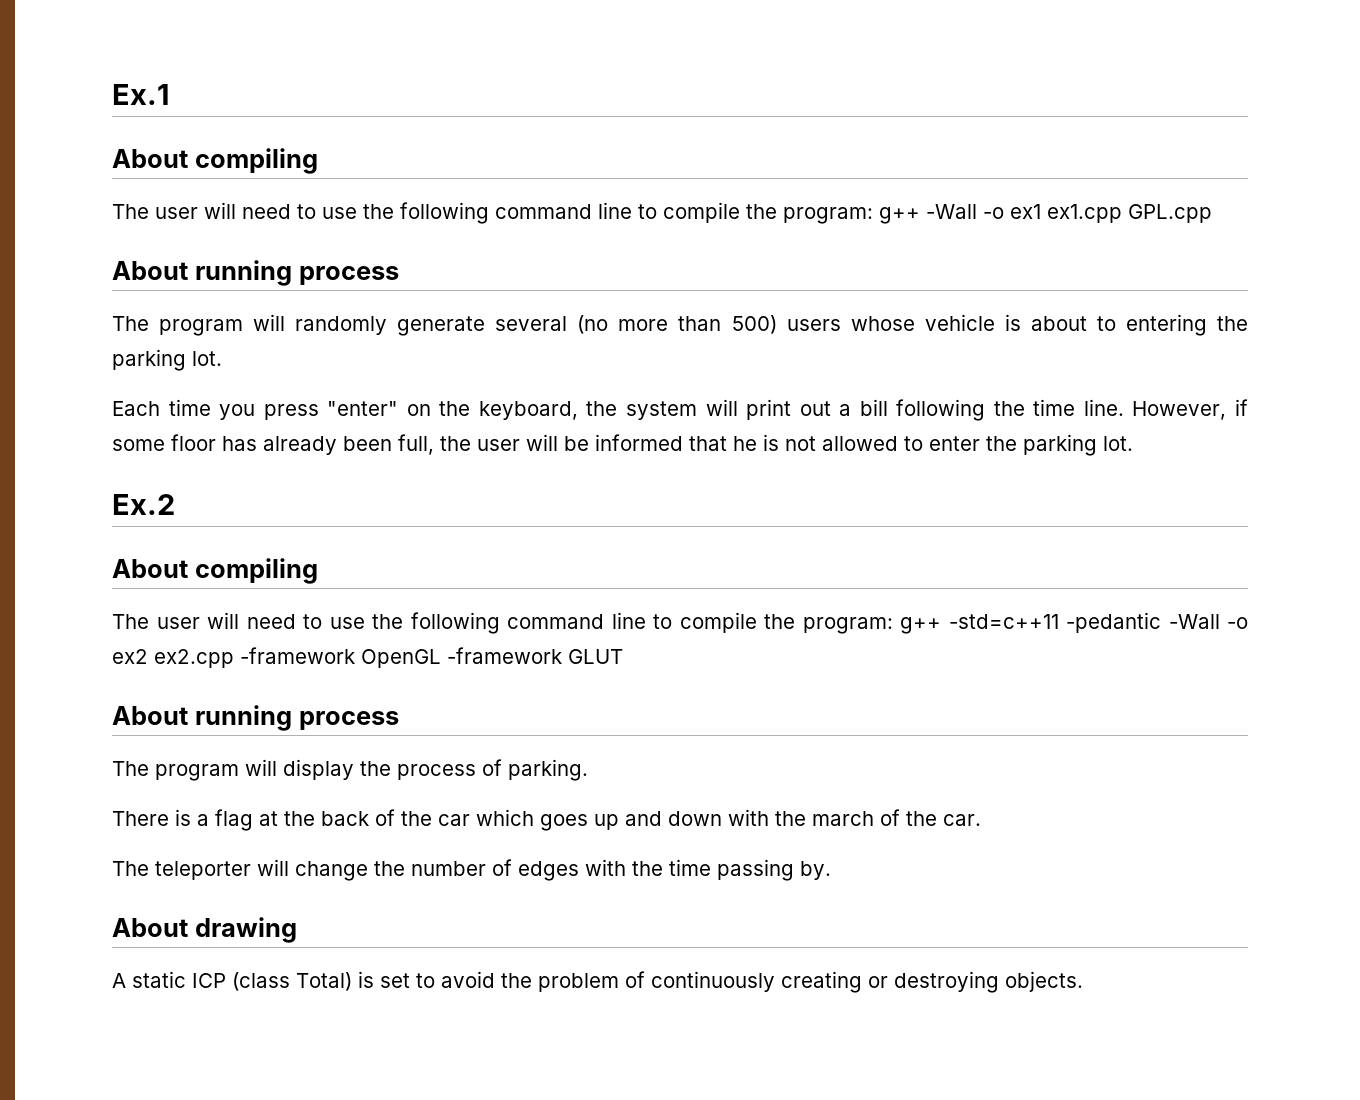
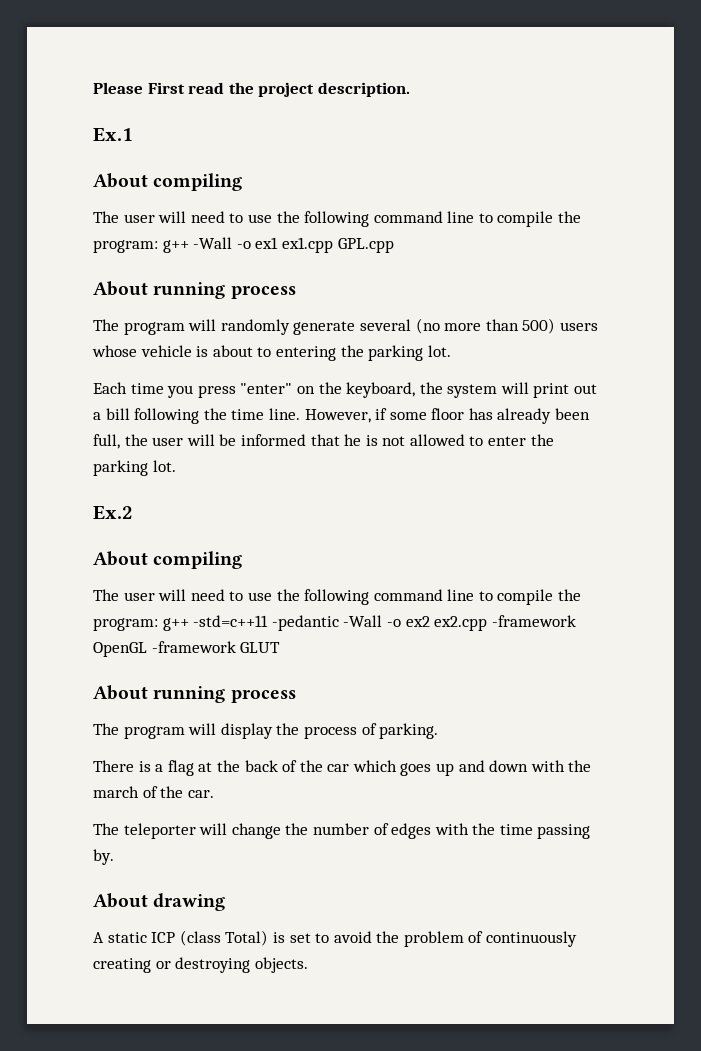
+ Please First read the project description.

